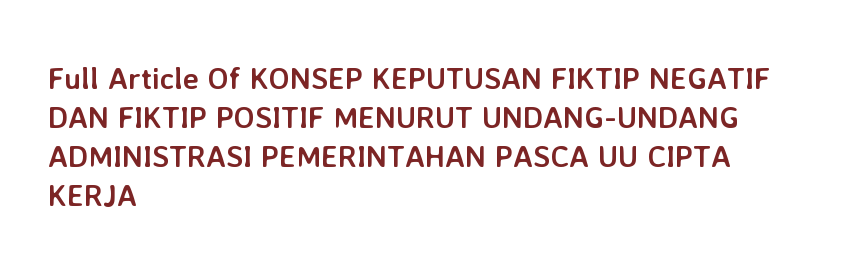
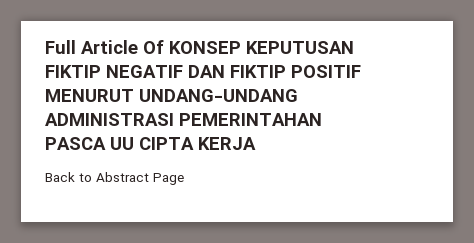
+ Back to Abstract Page

